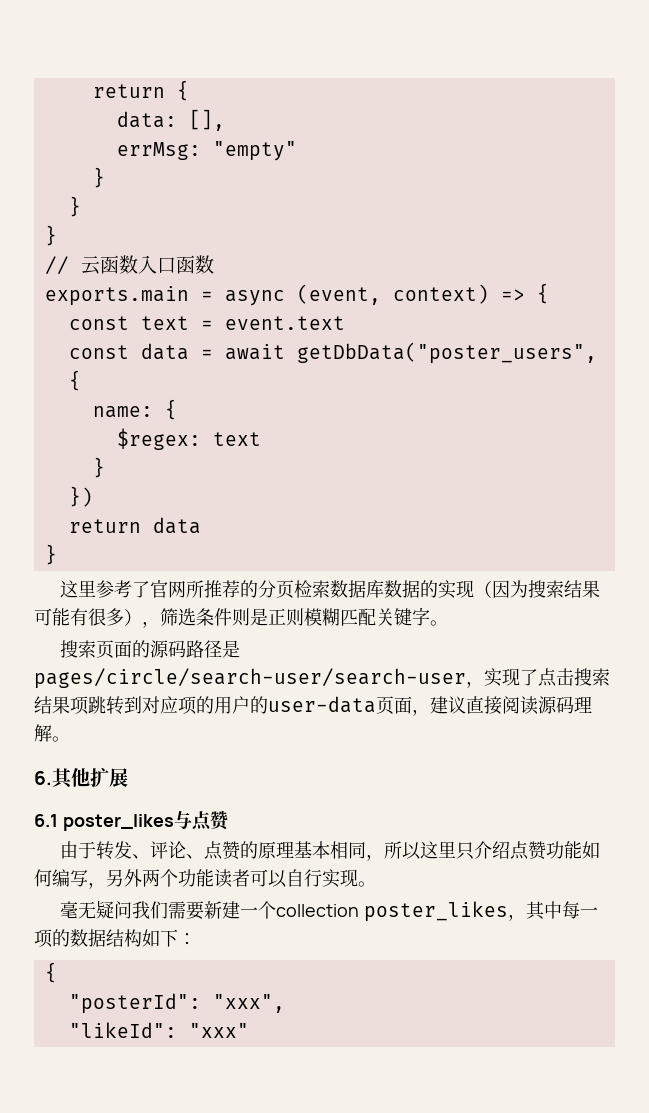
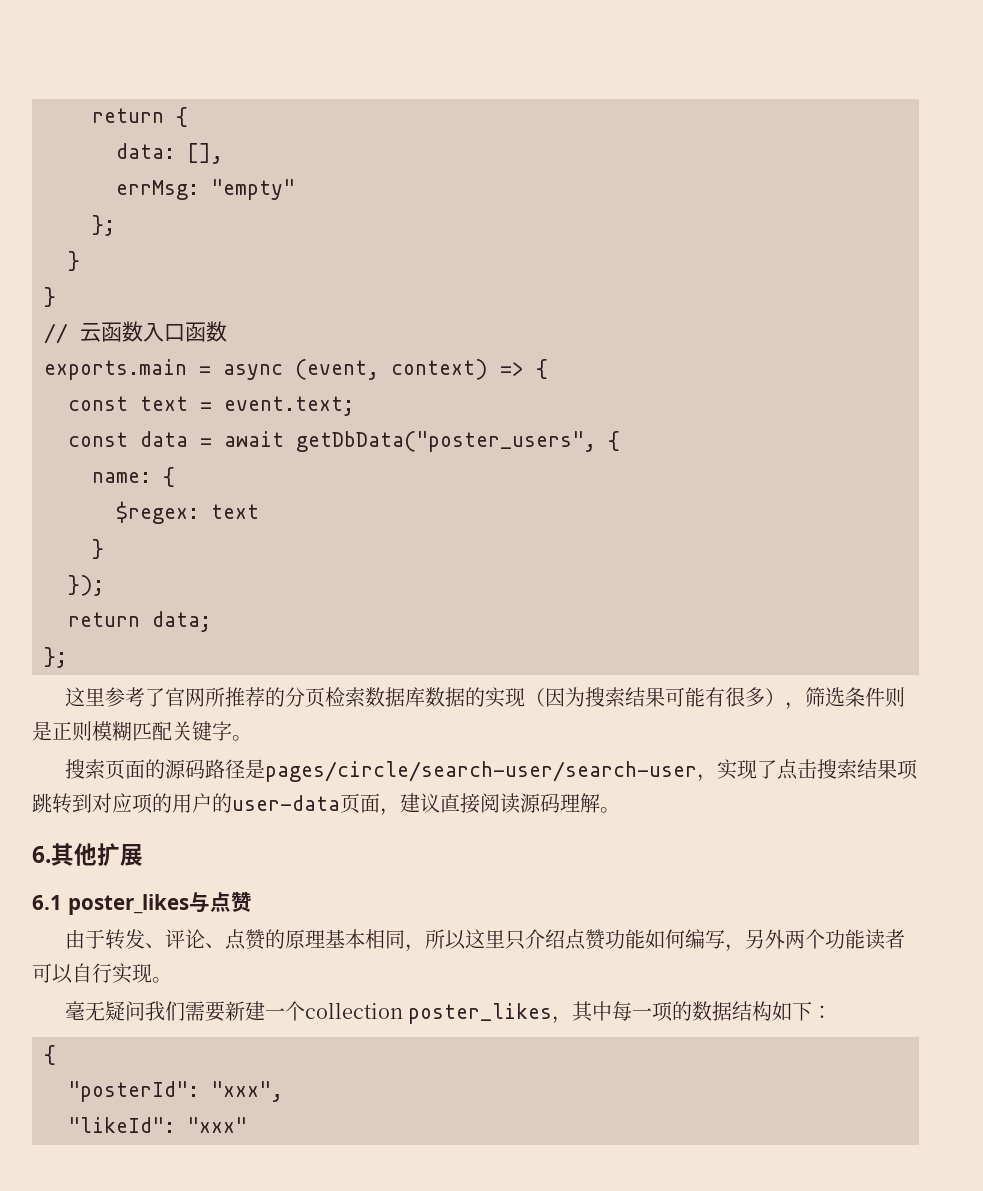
  errMsg: "empty"
- }
+ };
- const text = event.text
+ const text = event.text;
- })
- return data
- }
+ });
+ return data;
+ };

